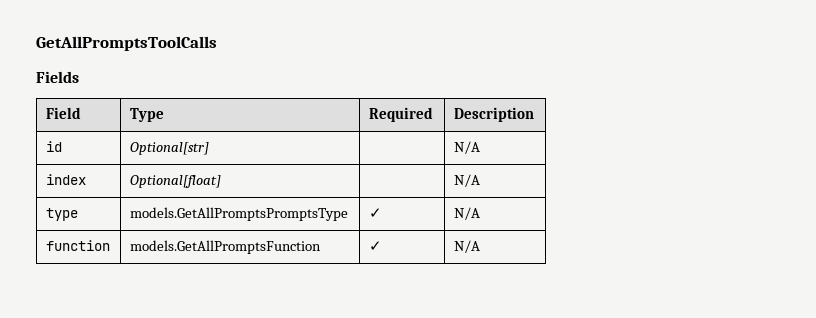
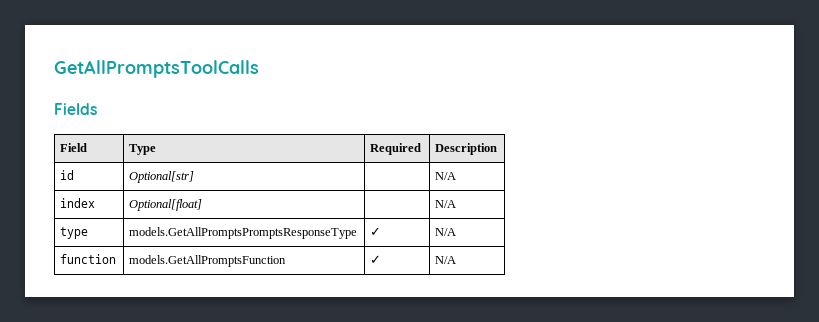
- type | models.GetAllPromptsPromptsType | ✓ | N/A
+ type | models.GetAllPromptsPromptsResponseType | ✓ | N/A

